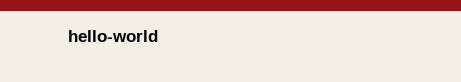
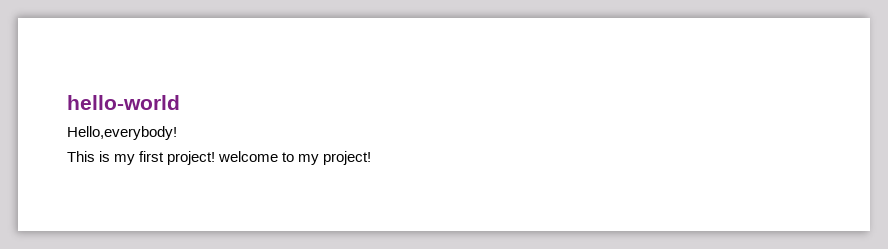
+ Hello,everybody!
+ This is my first project! welcome to my project!

